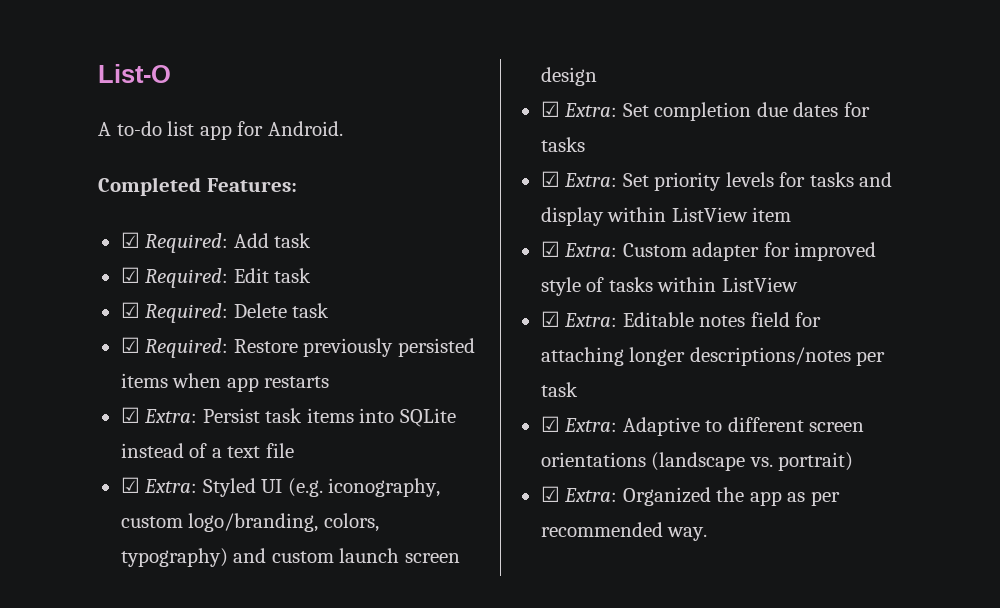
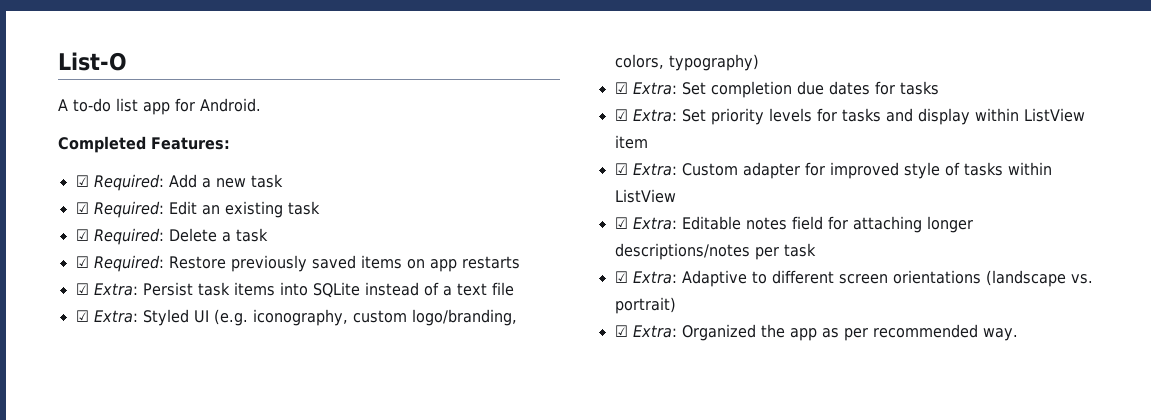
- ☑ Required: Add task
+ ☑ Required: Add a new task
- ☑ Required: Edit task
+ ☑ Required: Edit an existing task
- ☑ Required: Delete task
+ ☑ Required: Delete a task
- ☑ Required: Restore previously persisted items when app restarts
+ ☑ Required: Restore previously saved items on app restarts
- ☑ Extra: Styled UI (e.g. iconography, custom logo/branding, colors, typography) and custom launch screen design
+ ☑ Extra: Styled UI (e.g. iconography, custom logo/branding, colors, typography)

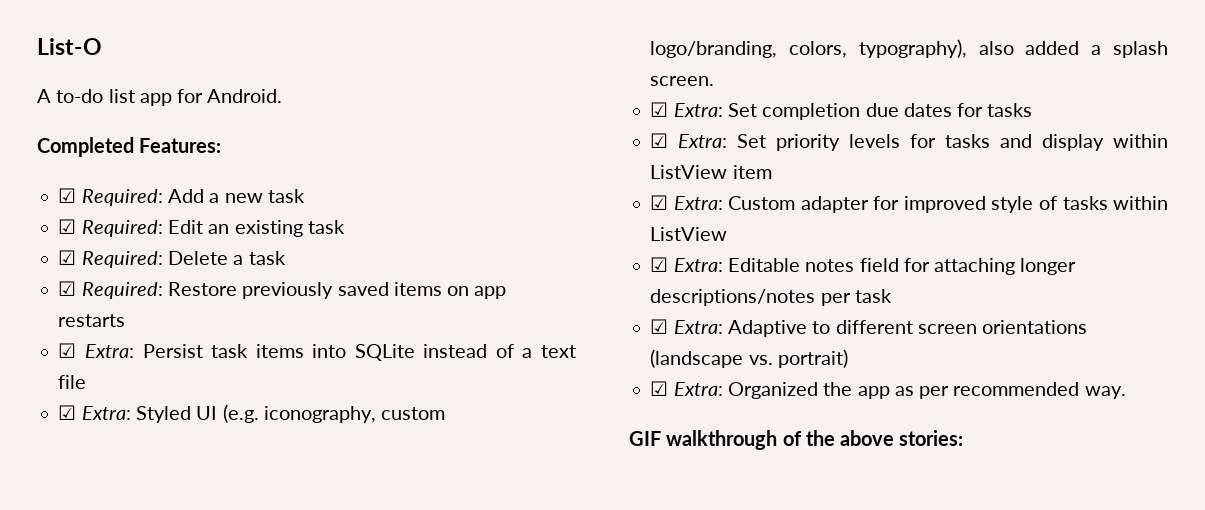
- ☑ Extra: Styled UI (e.g. iconography, custom logo/branding, colors, typography)
+ ☑ Extra: Styled UI (e.g. iconography, custom logo/branding, colors, typography), also added a splash screen.
+ GIF walkthrough of the above stories:

